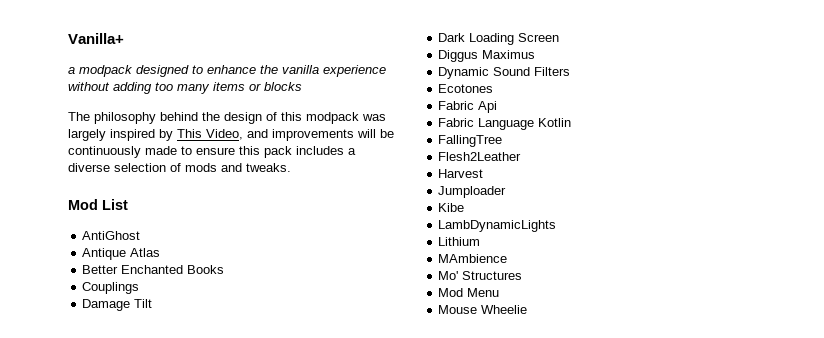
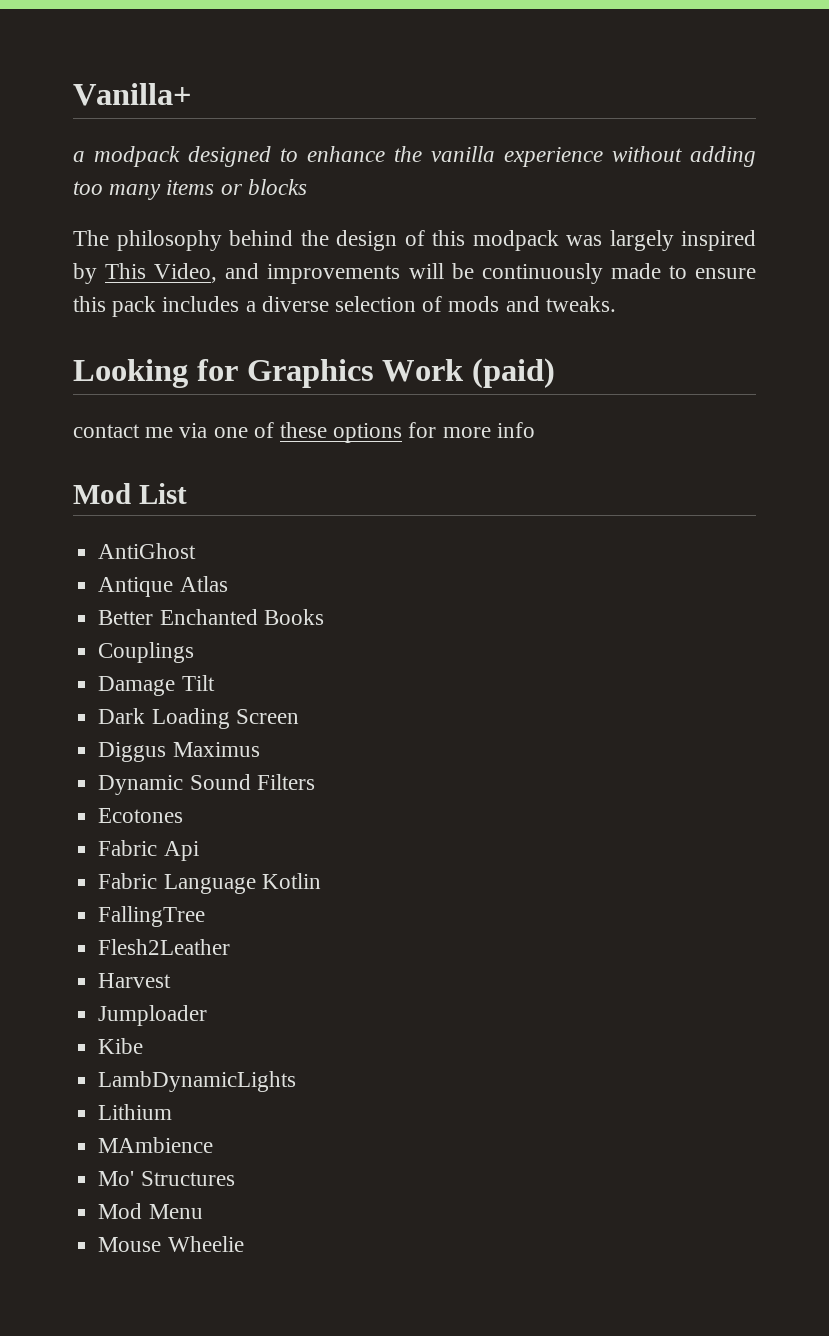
+ Looking for Graphics Work (paid)
+ contact me via one of these options for more info

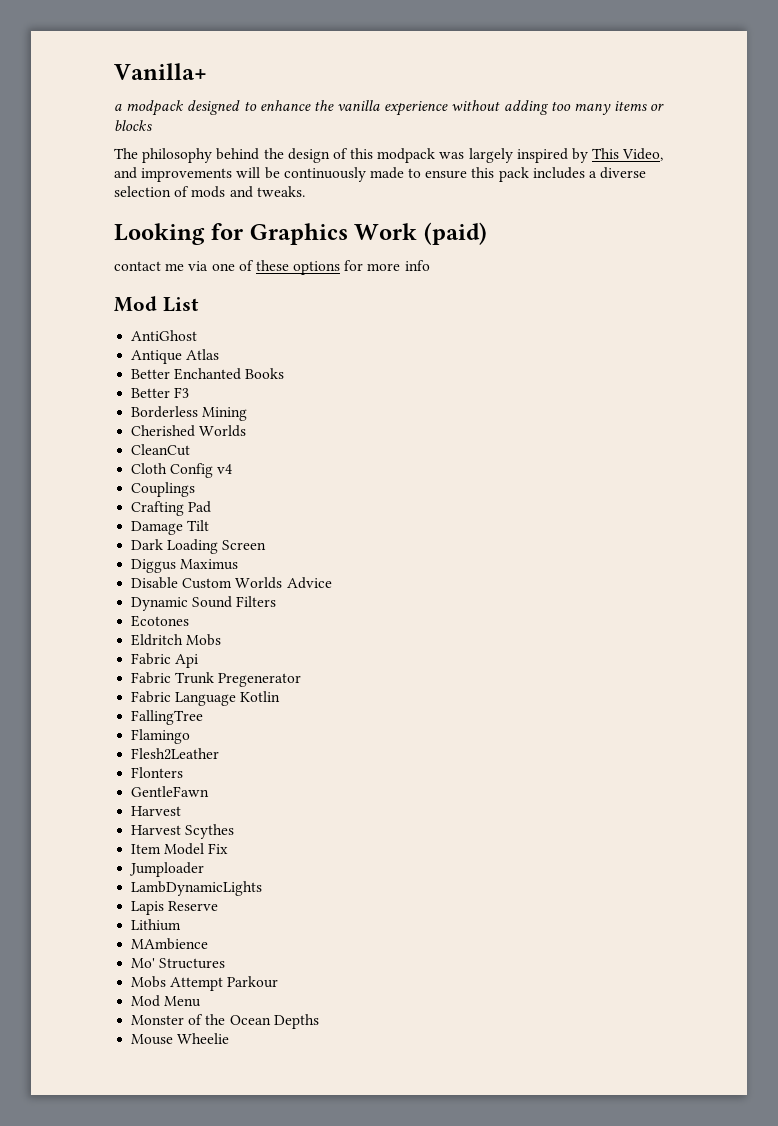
+ Better F3
+ Borderless Mining
+ Cherished Worlds
+ CleanCut
+ Cloth Config v4
+ Crafting Pad
+ Disable Custom Worlds Advice
+ Eldritch Mobs
+ Fabric Trunk Pregenerator
+ Flamingo
+ Flonters
+ GentleFawn
+ Harvest Scythes
+ Item Model Fix
  Jumploader
- Kibe
  LambDynamicLights
+ Lapis Reserve
+ Mobs Attempt Parkour
+ Monster of the Ocean Depths

